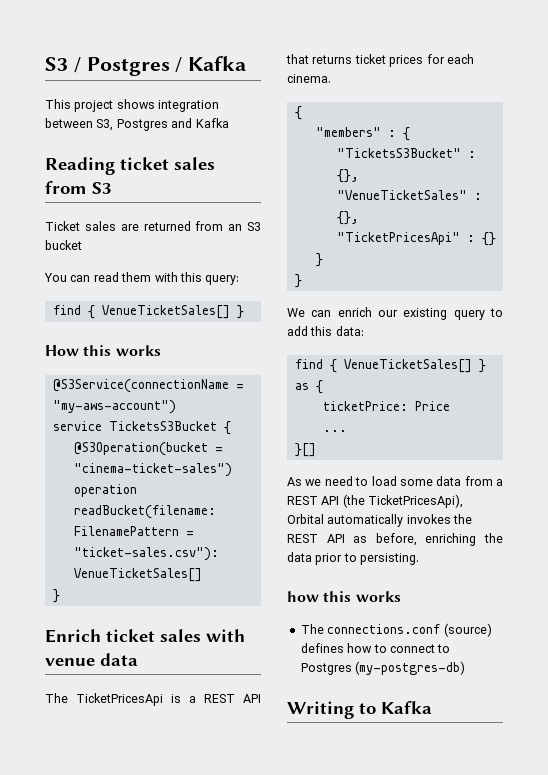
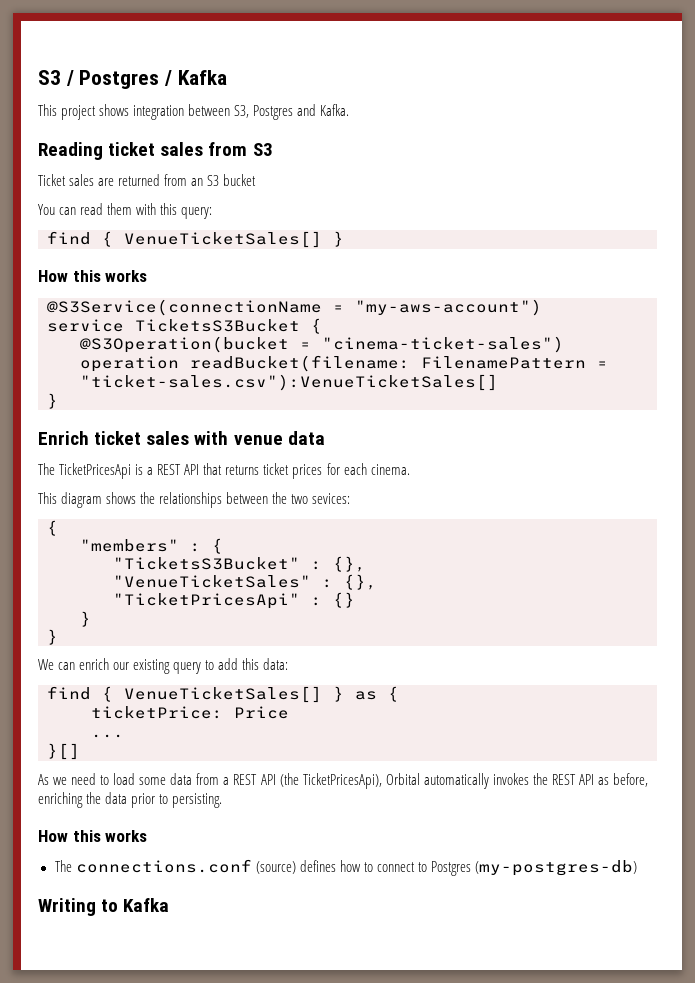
- This project shows integration between S3, Postgres and Kafka
+ This project shows integration between S3, Postgres and Kafka.
+ This diagram shows the relationships between the two sevices:
  As we need to load some data from a REST API (the TicketPricesApi), Orbital automatically invokes the REST API as before, enriching the data prior to persisting.
- how this works
+ How this works

